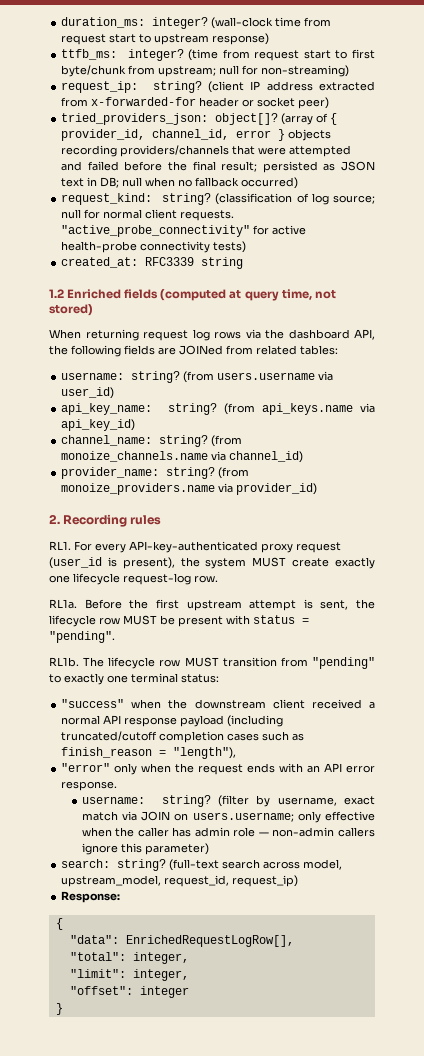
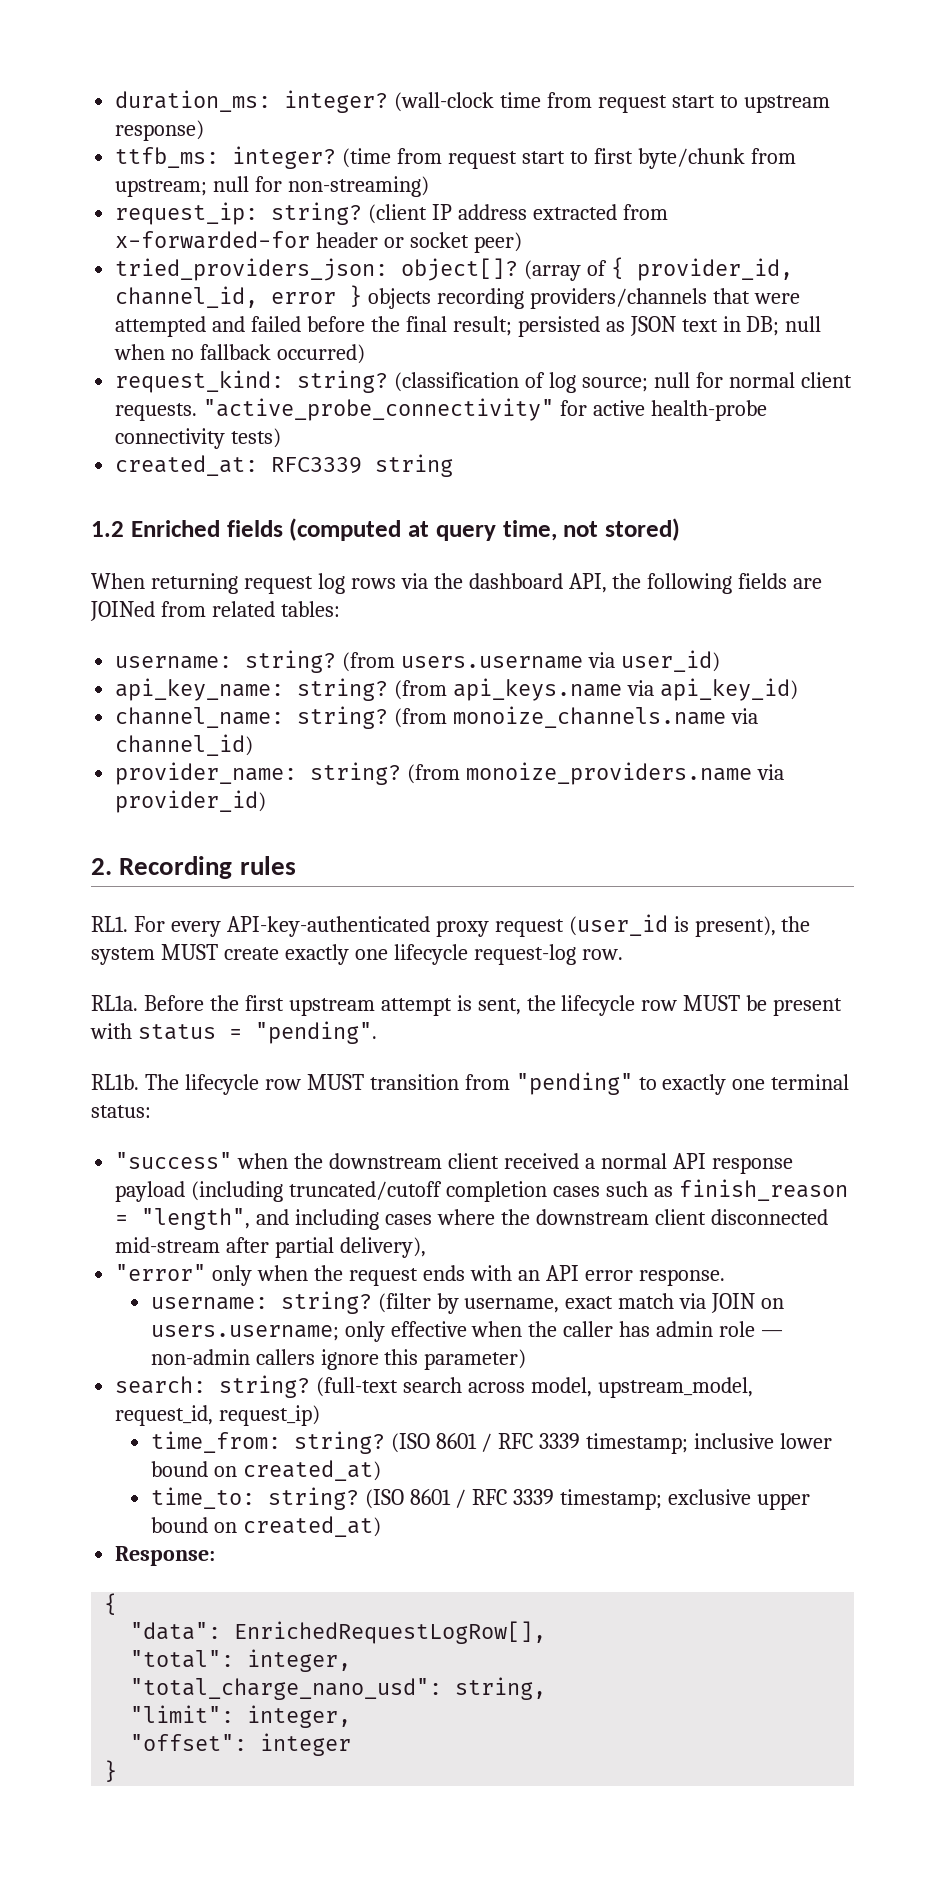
- "success" when the downstream client received a normal API response payload (including truncated/cutoff completion cases such as finish_reason = "length"),
+ "success" when the downstream client received a normal API response payload (including truncated/cutoff completion cases such as finish_reason = "length", and including cases where the downstream client disconnected mid-stream after partial delivery),
+ time_from: string? (ISO 8601 / RFC 3339 timestamp; inclusive lower bound on created_at)
+ time_to: string? (ISO 8601 / RFC 3339 timestamp; exclusive upper bound on created_at)
+ "total_charge_nano_usd": string,

